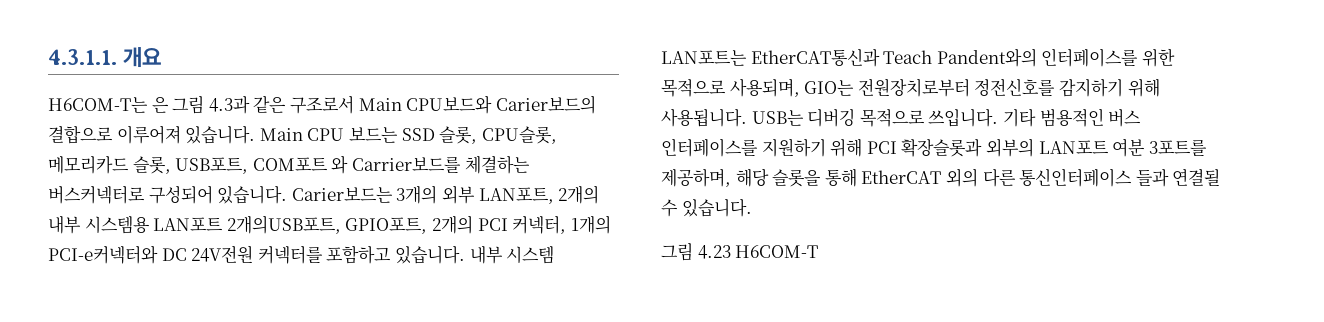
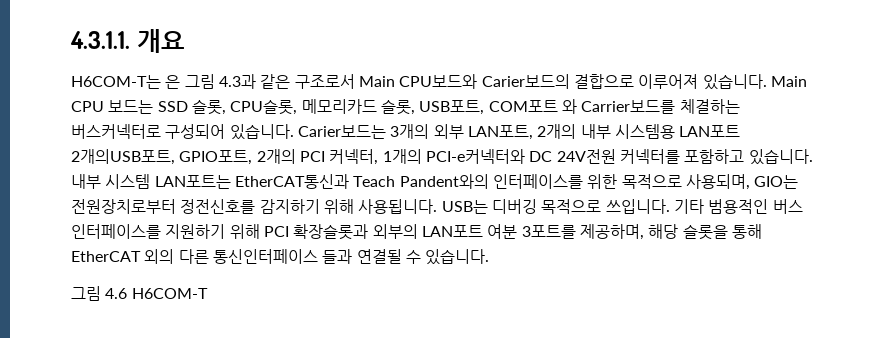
- 그림 4.23 H6COM-T
+ 그림 4.6 H6COM-T

